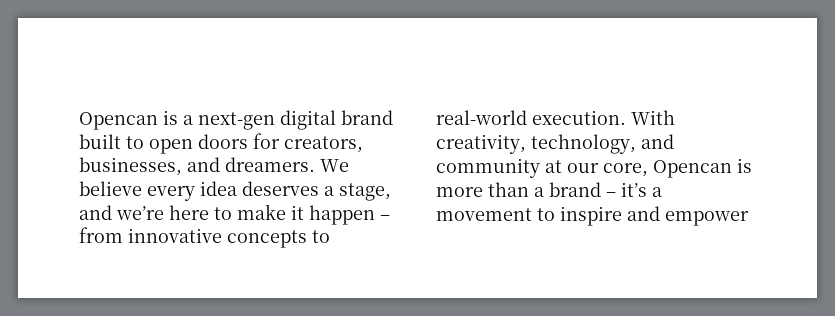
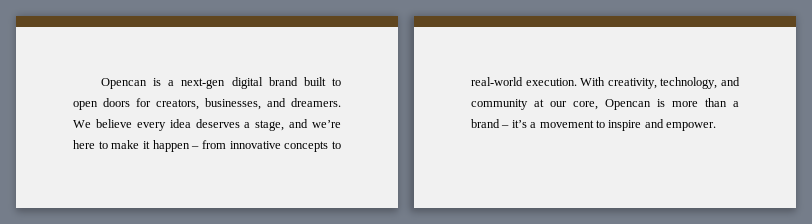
- With creativity, technology, and community at our core, Opencan is more than a brand – it’s a movement to inspire and empower
+ With creativity, technology, and community at our core, Opencan is more than a brand – it’s a movement to inspire and empower.

